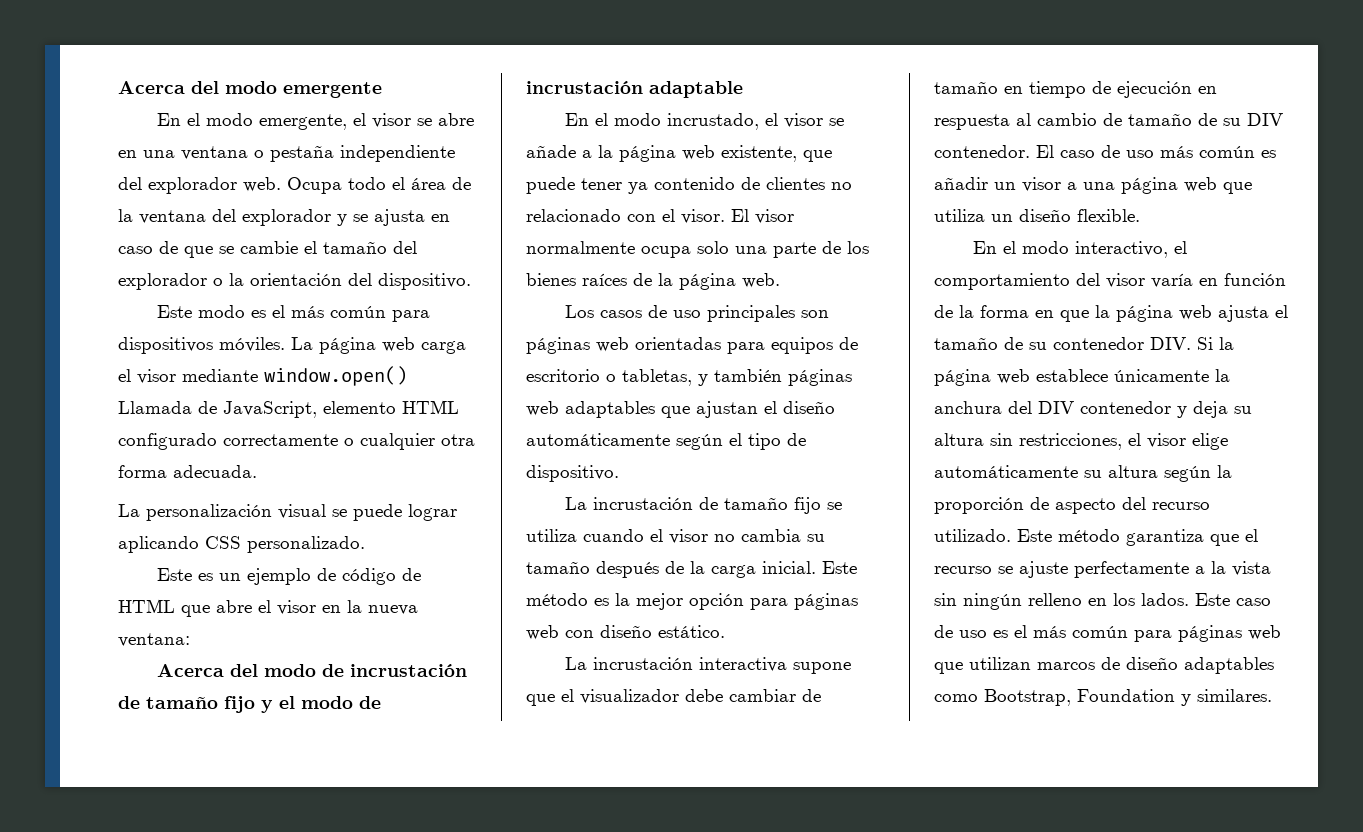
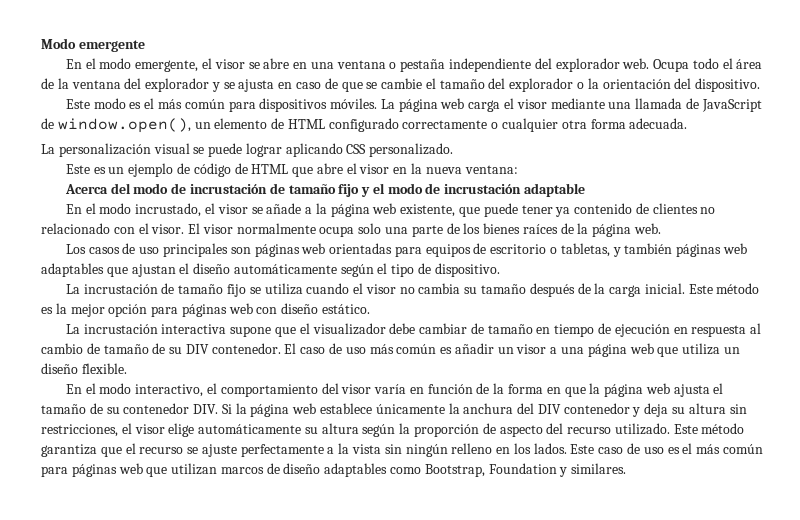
- Acerca del modo emergente
+ Modo emergente
- La página web carga el visor mediante window.open() Llamada de JavaScript, elemento HTML configurado correctamente o cualquier otra forma adecuada.
+ La página web carga el visor mediante una llamada de JavaScript de window.open(), un elemento de HTML configurado correctamente o cualquier otra forma adecuada.

